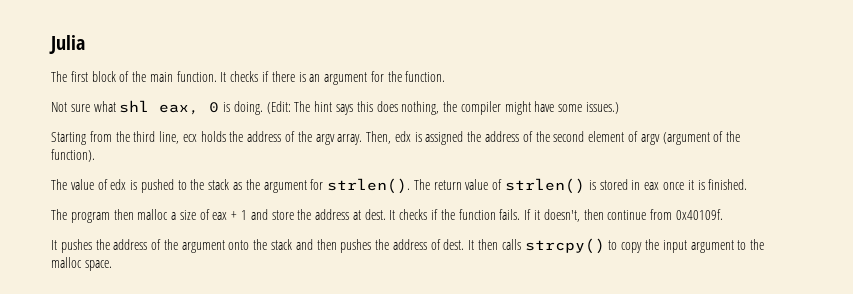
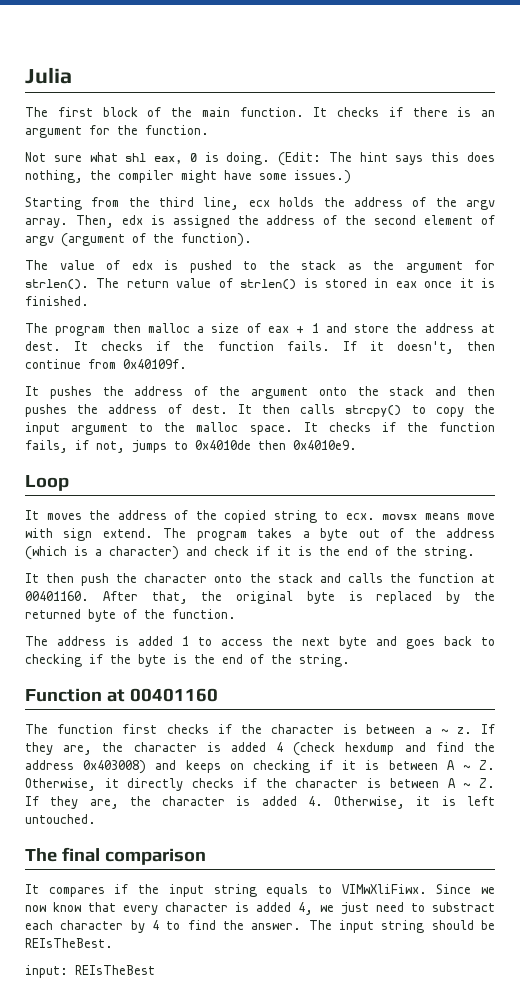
+ It checks if the function fails, if not, jumps to 0x4010de then 0x4010e9.
+ Loop
+ It moves the address of the copied string to ecx. movsx means move with sign extend. The program takes a byte out of the address (which is a character) and check if it is the end of the string.
+ It then push the character onto the stack and calls the function at 00401160. After that, the original byte is replaced by the returned byte of the function.
+ The address is added 1 to access the next byte and goes back to checking if the byte is the end of the string.
+ Function at 00401160
+ The function first checks if the character is between a ~ z. If they are, the character is added 4 (check hexdump and find the address 0x403008) and keeps on checking if it is between A ~ Z. Otherwise, it directly checks if the character is between A ~ Z. If they are, the character is added 4. Otherwise, it is left untouched.
+ The final comparison
+ It compares if the input string equals to VIMwXliFiwx. Since we now know that every character is added 4, we just need to substract each character by 4 to find the answer. The input string should be REIsTheBest.
+ input: REIsTheBest

